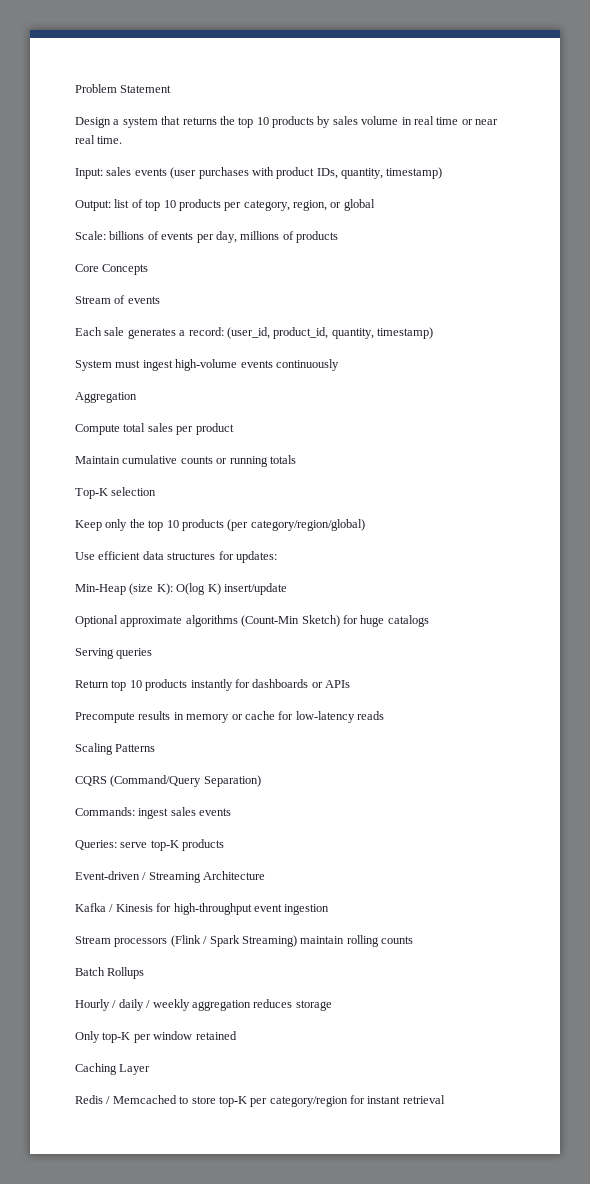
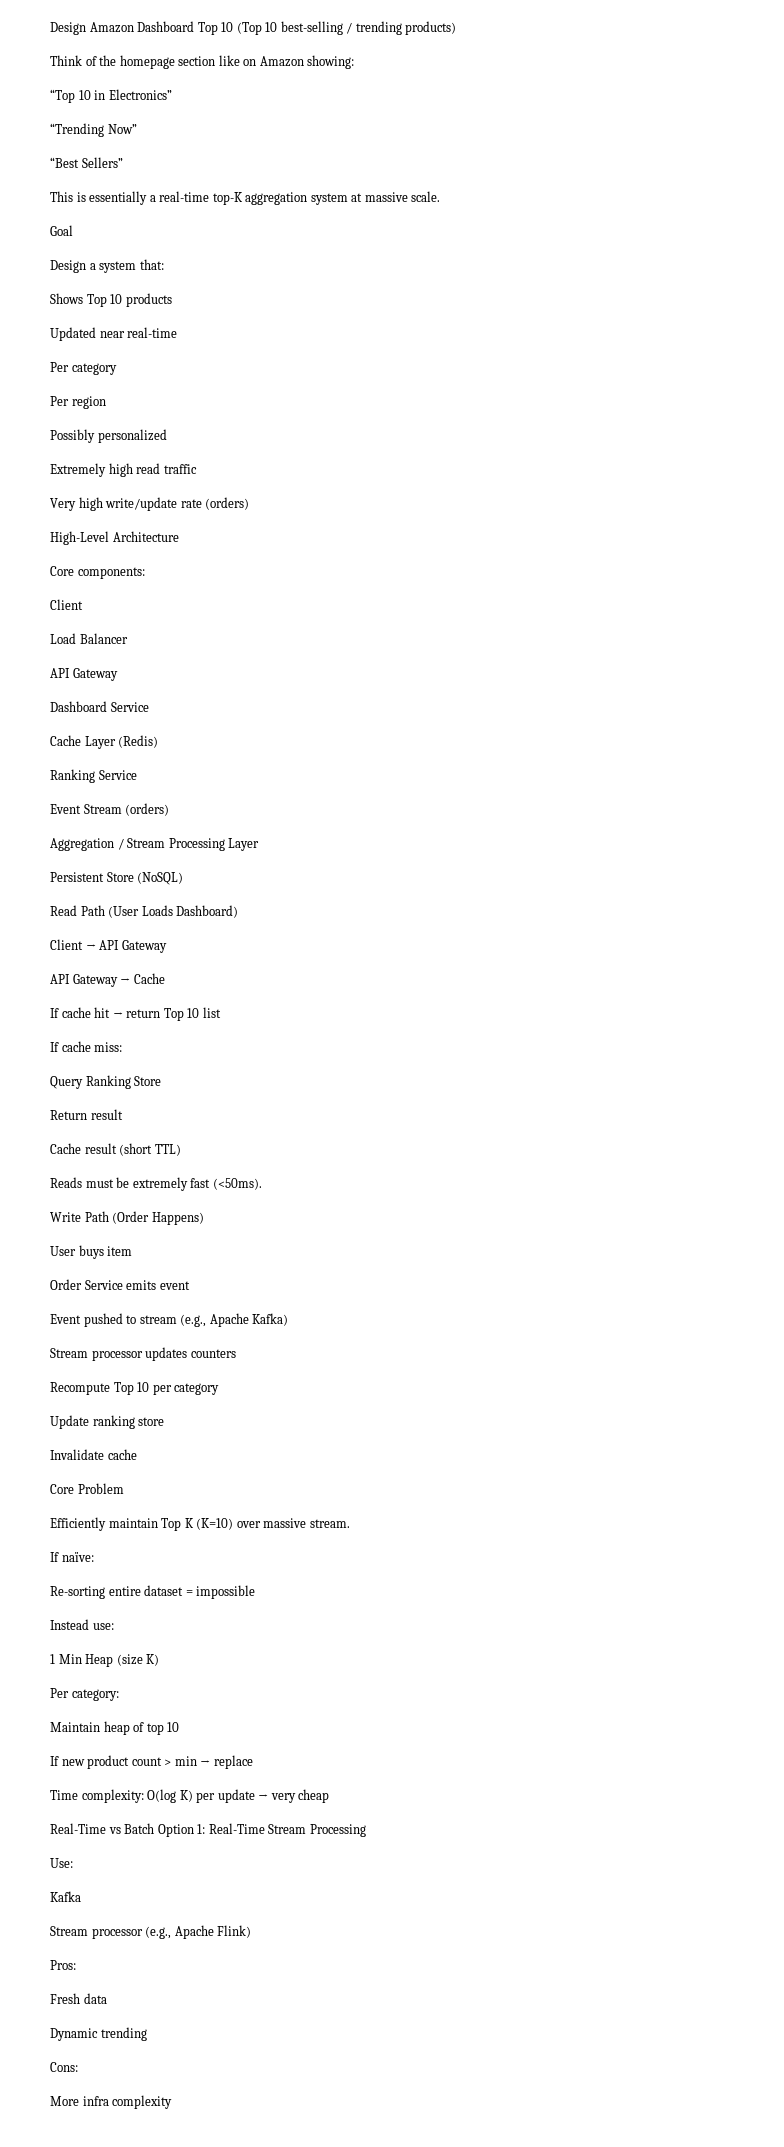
- Problem Statement
- Design a system that returns the top 10 products by sales volume in real time or near real time.
- Input: sales events (user purchases with product IDs, quantity, timestamp)
- Output: list of top 10 products per category, region, or global
- Scale: billions of events per day, millions of products
- Core Concepts
- Stream of events
- Each sale generates a record: (user_id, product_id, quantity, timestamp)
- System must ingest high-volume events continuously
- Aggregation
- Compute total sales per product
- Maintain cumulative counts or running totals
- Top-K selection
- Keep only the top 10 products (per category/region/global)
- Use efficient data structures for updates:
- Min-Heap (size K): O(log K) insert/update
- Optional approximate algorithms (Count-Min Sketch) for huge catalogs
- Serving queries
- Return top 10 products instantly for dashboards or APIs
- Precompute results in memory or cache for low-latency reads
- Scaling Patterns
- CQRS (Command/Query Separation)
- Commands: ingest sales events
- Queries: serve top-K products
- Event-driven / Streaming Architecture
- Kafka / Kinesis for high-throughput event ingestion
- Stream processors (Flink / Spark Streaming) maintain rolling counts
- Batch Rollups
- Hourly / daily / weekly aggregation reduces storage
- Only top-K per window retained
- Caching Layer
- Redis / Memcached to store top-K per category/region for instant retrieval
+ Design Amazon Dashboard Top 10 (Top 10 best-selling / trending products)
+ Think of the homepage section like on Amazon showing:
+ “Top 10 in Electronics”
+ “Trending Now”
+ “Best Sellers”
+ This is essentially a real-time top-K aggregation system at massive scale.
+ Goal
+ Design a system that:
+ Shows Top 10 products
+ Updated near real-time
+ Per category
+ Per region
+ Possibly personalized
+ Extremely high read traffic
+ Very high write/update rate (orders)
+ High-Level Architecture
+ Core components:
+ Client
+ Load Balancer
+ API Gateway
+ Dashboard Service
+ Cache Layer (Redis)
+ Ranking Service
+ Event Stream (orders)
+ Aggregation / Stream Processing Layer
+ Persistent Store (NoSQL)
+ Read Path (User Loads Dashboard)
+ Client → API Gateway
+ API Gateway → Cache
+ If cache hit → return Top 10 list
+ If cache miss:
+ Query Ranking Store
+ Return result
+ Cache result (short TTL)
+ Reads must be extremely fast (<50ms).
+ Write Path (Order Happens)
+ User buys item
+ Order Service emits event
+ Event pushed to stream (e.g., Apache Kafka)
+ Stream processor updates counters
+ Recompute Top 10 per category
+ Update ranking store
+ Invalidate cache
+ Core Problem
+ Efficiently maintain Top K (K=10) over massive stream.
+ If naïve:
+ Re-sorting entire dataset = impossible
+ Instead use:
+ 1 Min Heap (size K)
+ Per category:
+ Maintain heap of top 10
+ If new product count > min → replace
+ Time complexity: O(log K) per update → very cheap
+ Real-Time vs Batch Option 1: Real-Time Stream Processing
+ Use:
+ Kafka
+ Stream processor (e.g., Apache Flink)
+ Pros:
+ Fresh data
+ Dynamic trending
+ Cons:
+ More infra complexity

